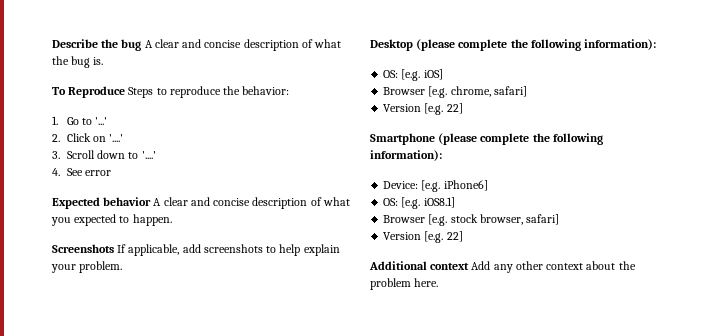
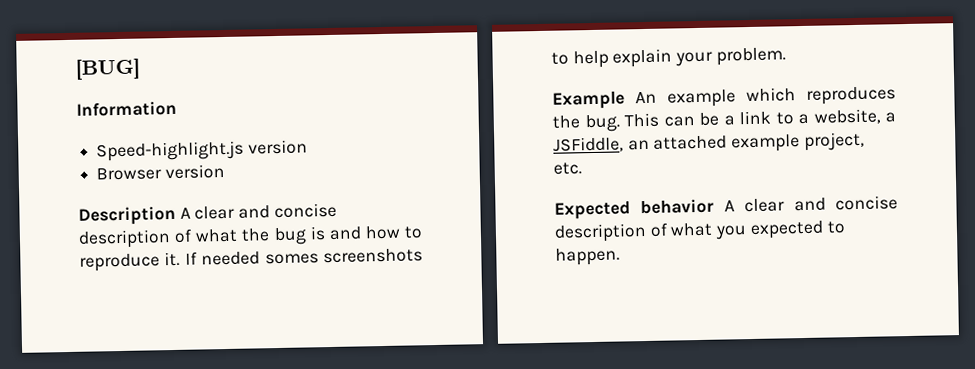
- Describe the bug A clear and concise description of what the bug is.
- To Reproduce Steps to reproduce the behavior:
- 1. Go to '...'
- 2. Click on '....'
- 3. Scroll down to '....'
- 4. See error
+ [BUG]
+ Information
+ Speed-highlight.js version
+ Browser version
+ Description A clear and concise description of what the bug is and how to reproduce it. If needed somes screenshots to help explain your problem.
+ Example An example which reproduces the bug. This can be a link to a website, a JSFiddle, an attached example project, etc.
- Screenshots If applicable, add screenshots to help explain your problem.
- Desktop (please complete the following information):
- OS: [e.g. iOS]
- Browser [e.g. chrome, safari]
- Version [e.g. 22]
- Smartphone (please complete the following information):
- Device: [e.g. iPhone6]
- OS: [e.g. iOS8.1]
- Browser [e.g. stock browser, safari]
- Version [e.g. 22]
- Additional context Add any other context about the problem here.

